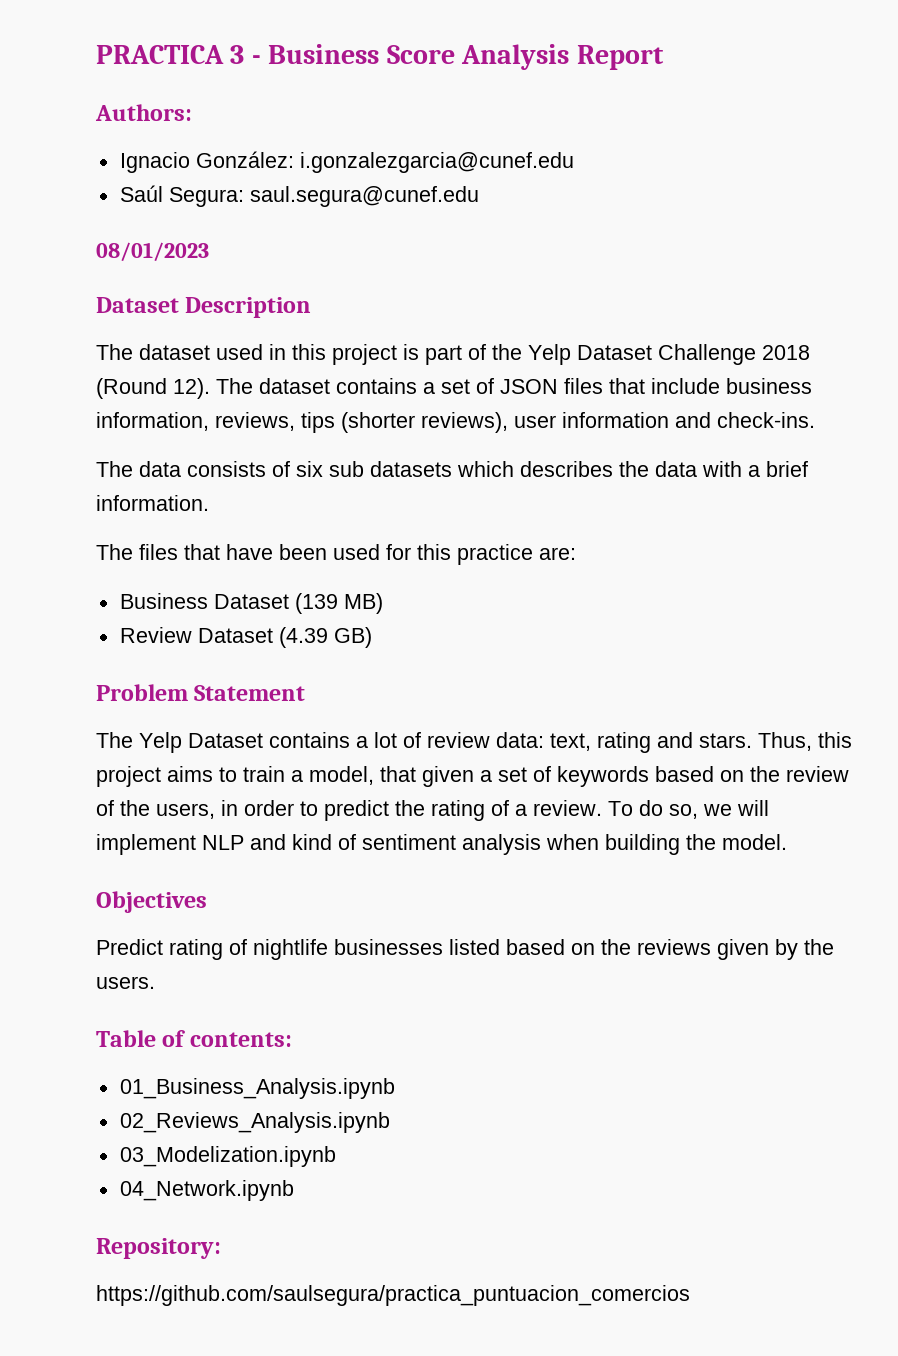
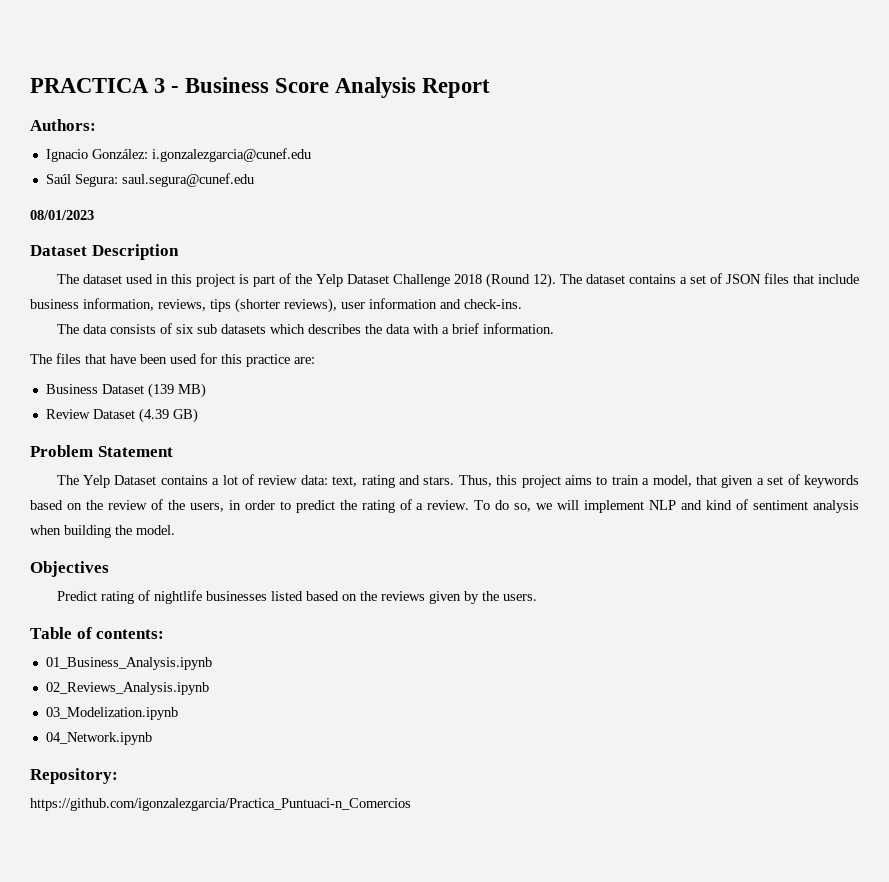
- https://github.com/saulsegura/practica_puntuacion_comercios
+ https://github.com/igonzalezgarcia/Practica_Puntuaci-n_Comercios

